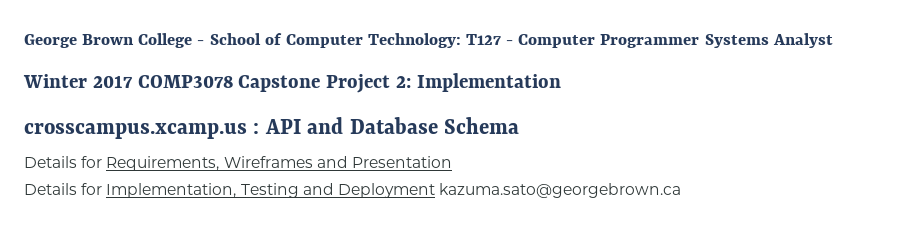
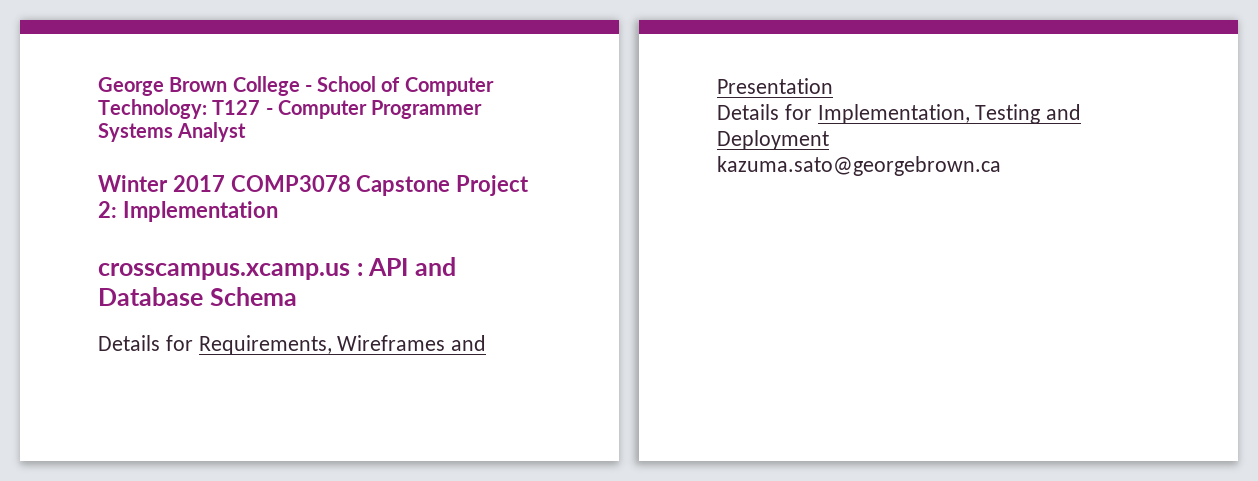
- Details for Implementation, Testing and Deployment kazuma.sato@georgebrown.ca
+ Details for Implementation, Testing and Deployment
+ kazuma.sato@georgebrown.ca

